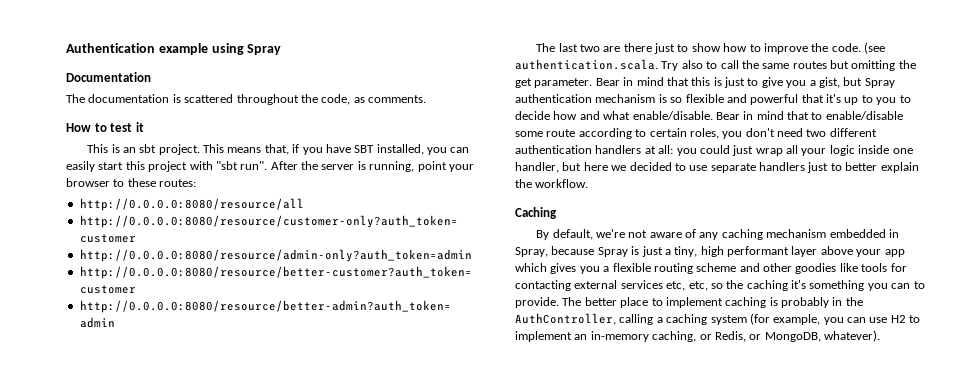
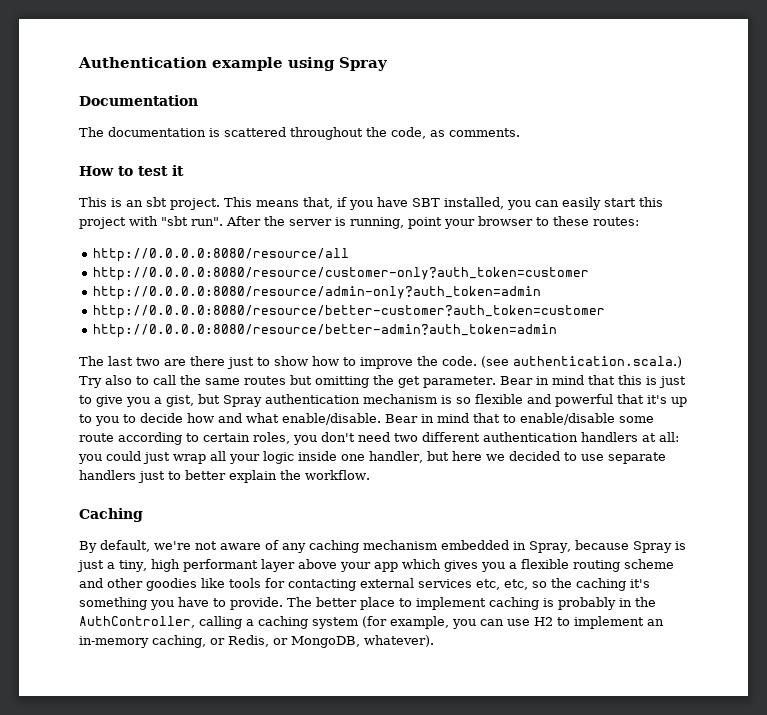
- (see authentication.scala. Try also to call the same routes but omitting the get parameter.
+ (see authentication.scala.) Try also to call the same routes but omitting the get parameter.
- By default, we're not aware of any caching mechanism embedded in Spray, because Spray is just a tiny, high performant layer above your app which gives you a flexible routing scheme and other goodies like tools for contacting external services etc, etc, so the caching it's something you can to provide.
+ By default, we're not aware of any caching mechanism embedded in Spray, because Spray is just a tiny, high performant layer above your app which gives you a flexible routing scheme and other goodies like tools for contacting external services etc, etc, so the caching it's something you have to provide.

